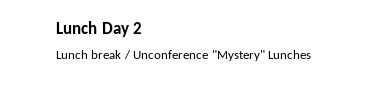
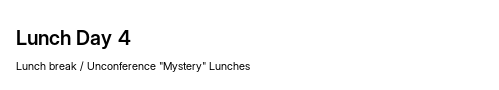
- Lunch Day 2
+ Lunch Day 4

